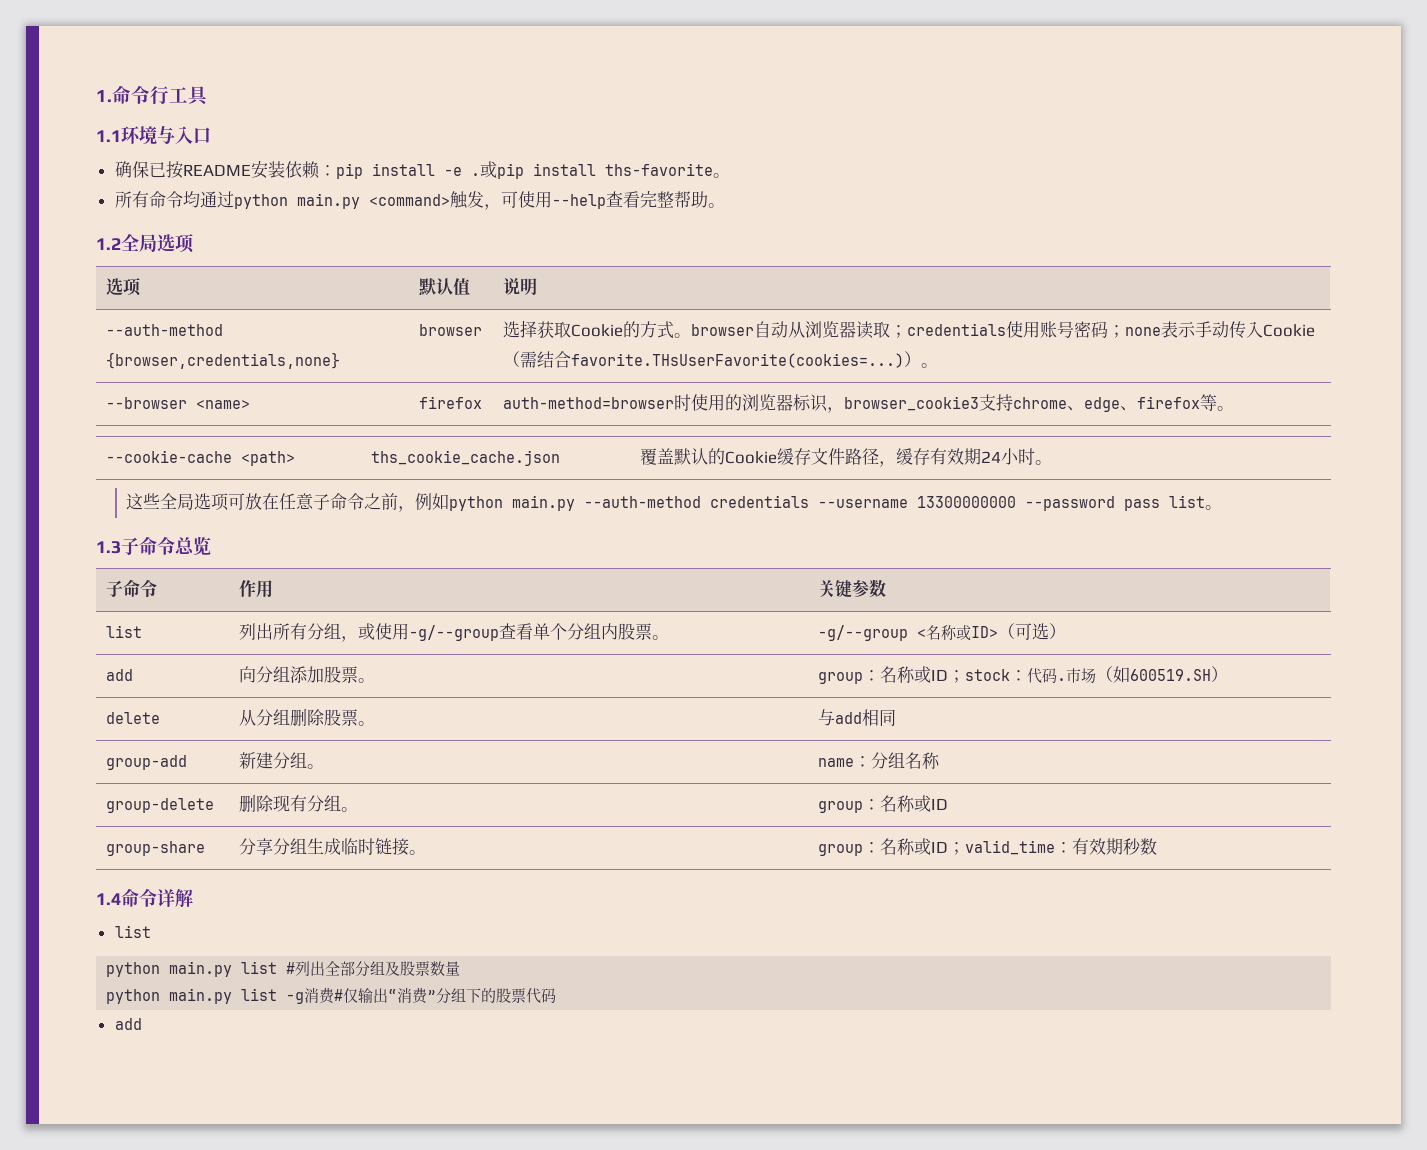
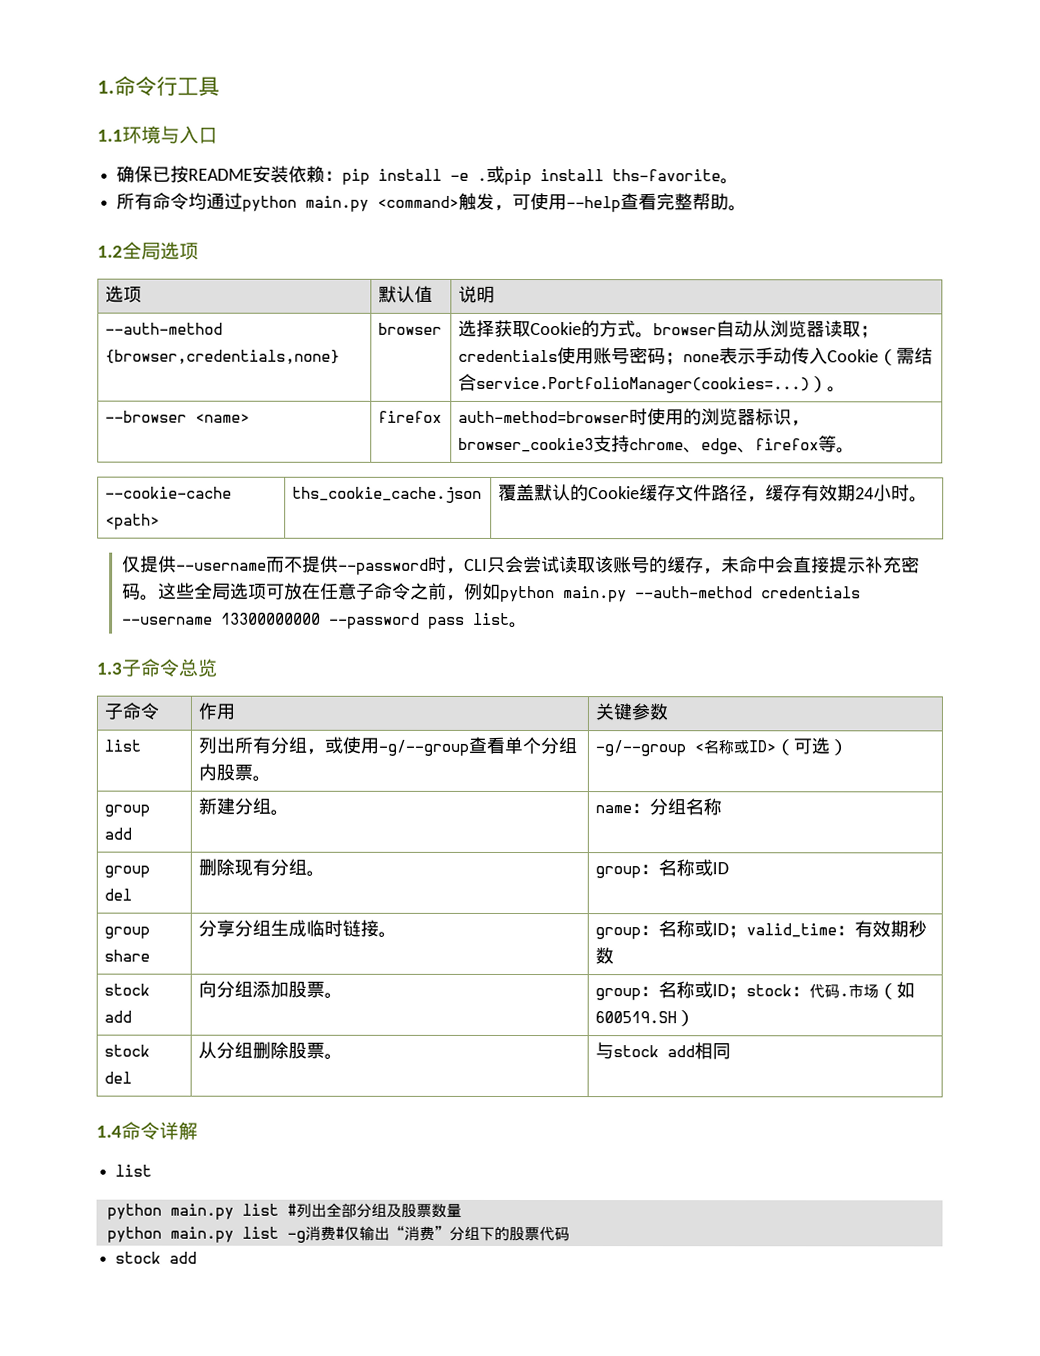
- --auth-method {browser,credentials,none} | browser | 选择获取Cookie的方式。browser自动从浏览器读取；credentials使用账号密码；none表示手动传入Cookie（需结合favorite.THsUserFavorite(cookies=...)）。
+ --auth-method {browser,credentials,none} | browser | 选择获取Cookie的方式。browser自动从浏览器读取；credentials使用账号密码；none表示手动传入Cookie（需结合service.PortfolioManager(cookies=...)）。
+ 仅提供--username而不提供--password时，CLI只会尝试读取该账号的缓存，未命中会直接提示补充密码。
- add | 向分组添加股票。 | group：名称或ID；stock：代码.市场（如600519.SH）
+ group add | 新建分组。 | name：分组名称
+ group del | 删除现有分组。 | group：名称或ID
+ group share | 分享分组生成临时链接。 | group：名称或ID；valid_time：有效期秒数
+ stock add | 向分组添加股票。 | group：名称或ID；stock：代码.市场（如600519.SH）
- delete | 从分组删除股票。 | 与add相同
+ stock del | 从分组删除股票。 | 与stock add相同
- group-add | 新建分组。 | name：分组名称
- group-delete | 删除现有分组。 | group：名称或ID
- group-share | 分享分组生成临时链接。 | group：名称或ID；valid_time：有效期秒数
  python main.py list -g消费#仅输出“消费”分组下的股票代码
- add
+ stock add

